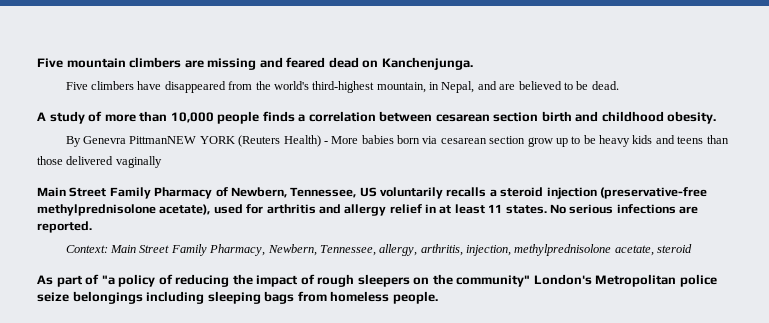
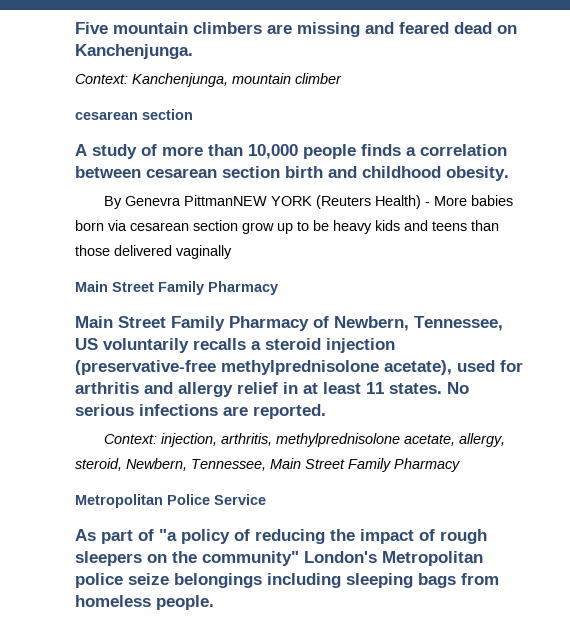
- Five climbers have disappeared from the world's third-highest mountain, in Nepal, and are believed to be dead.
+ Context: Kanchenjunga, mountain climber
+ cesarean section
  By Genevra PittmanNEW YORK (Reuters Health) - More babies born via cesarean section grow up to be heavy kids and teens than those delivered vaginally
+ Main Street Family Pharmacy
- Context: Main Street Family Pharmacy, Newbern, Tennessee, allergy, arthritis, injection, methylprednisolone acetate, steroid
+ Context: injection, arthritis, methylprednisolone acetate, allergy, steroid, Newbern, Tennessee, Main Street Family Pharmacy
+ Metropolitan Police Service

